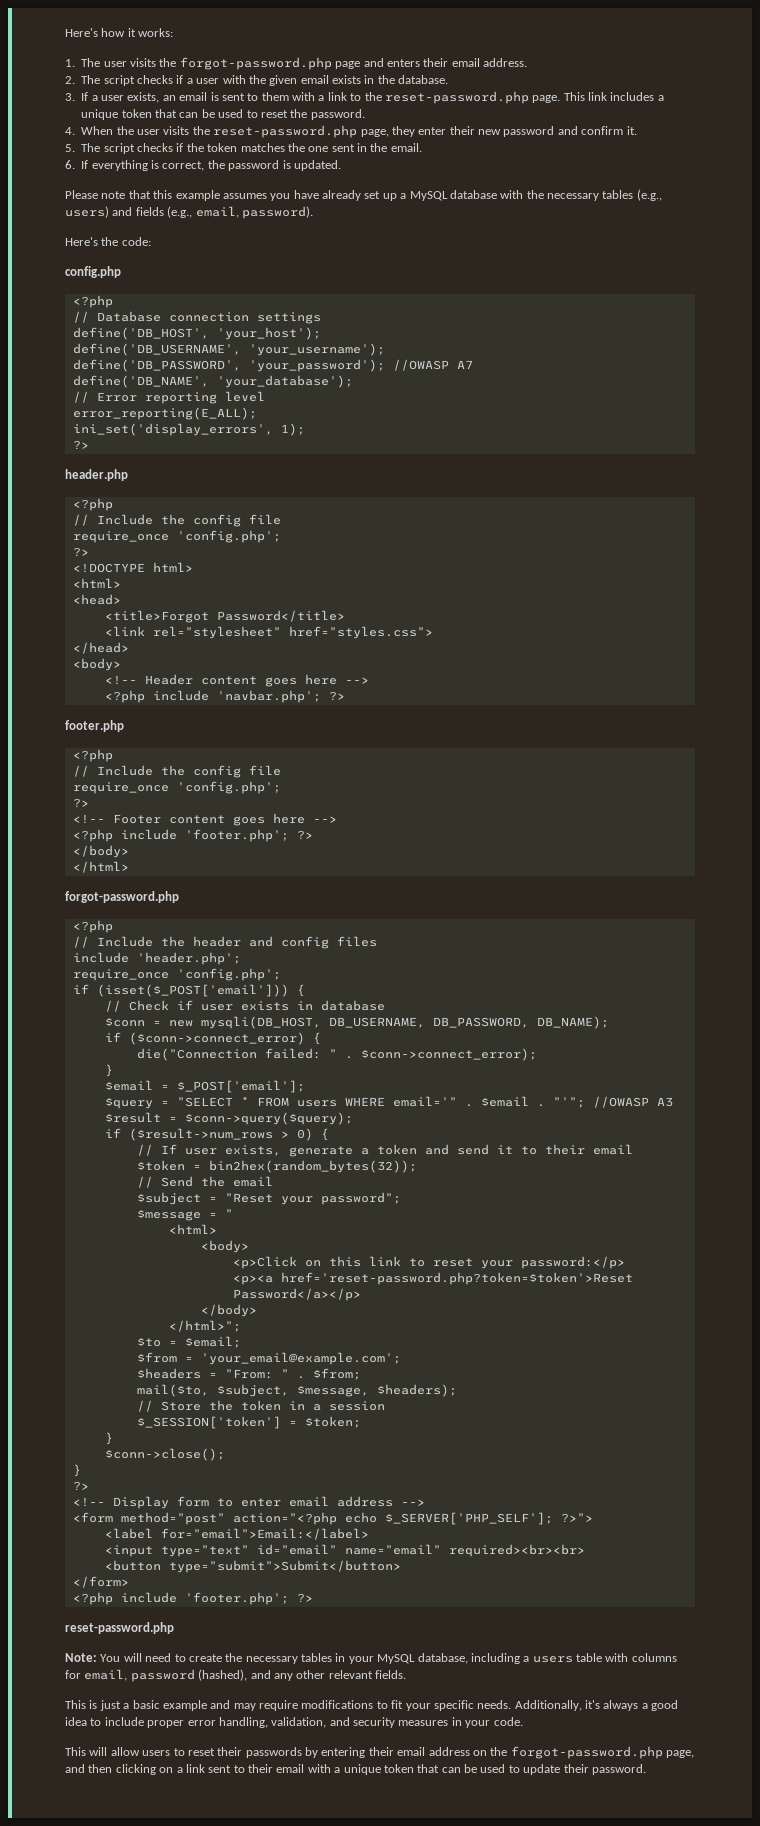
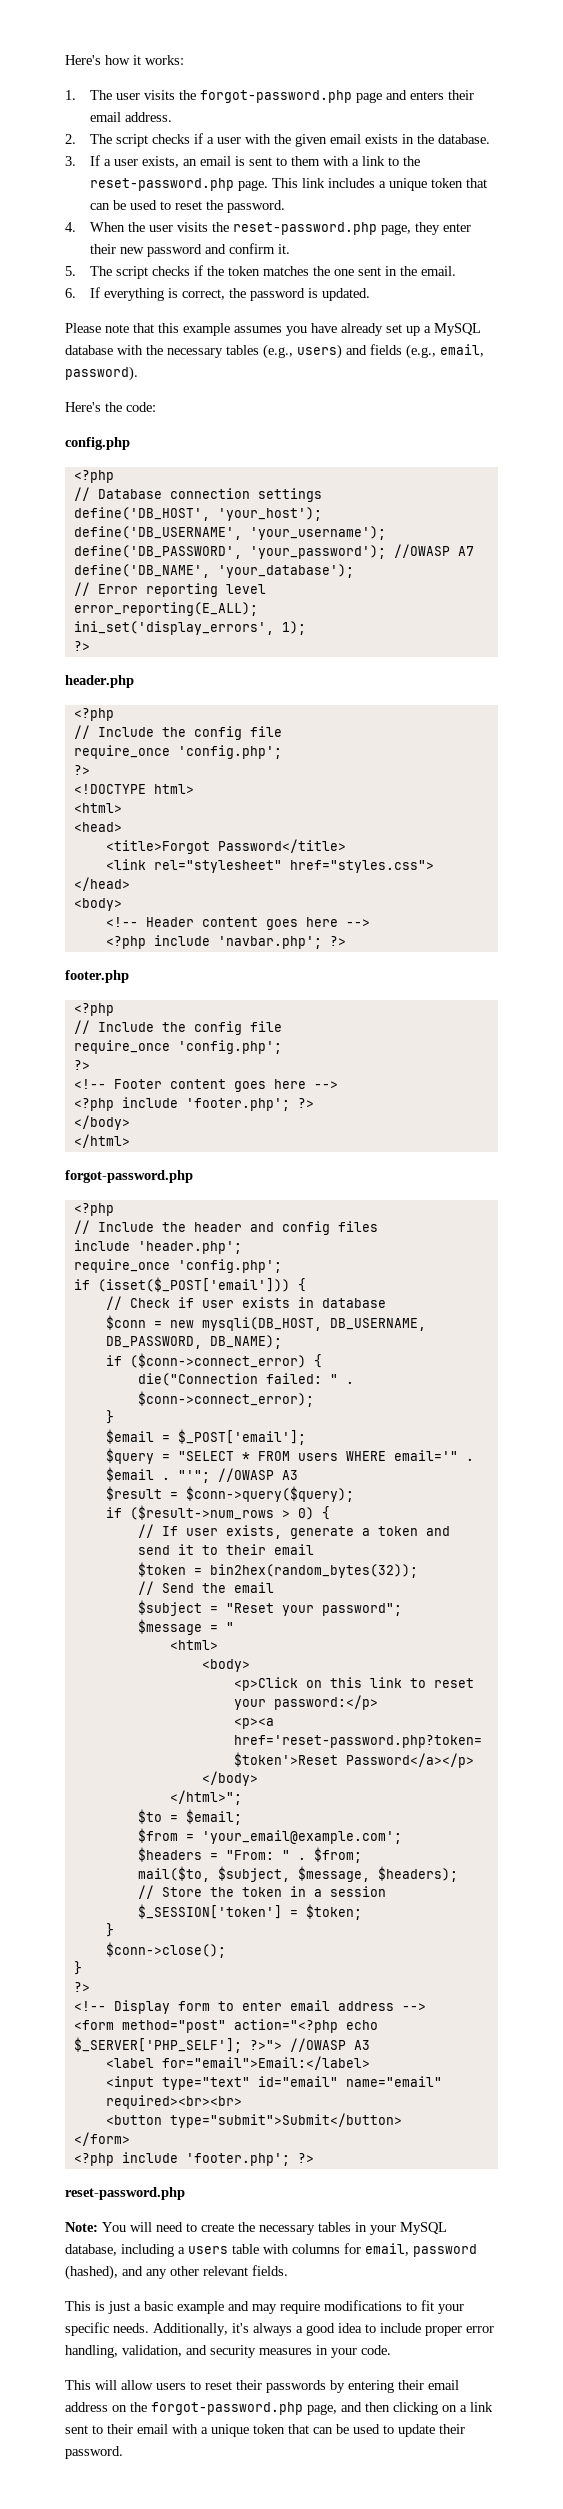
- <form method="post" action="<?php echo $_SERVER['PHP_SELF']; ?>">
+ <form method="post" action="<?php echo $_SERVER['PHP_SELF']; ?>"> //OWASP A3

